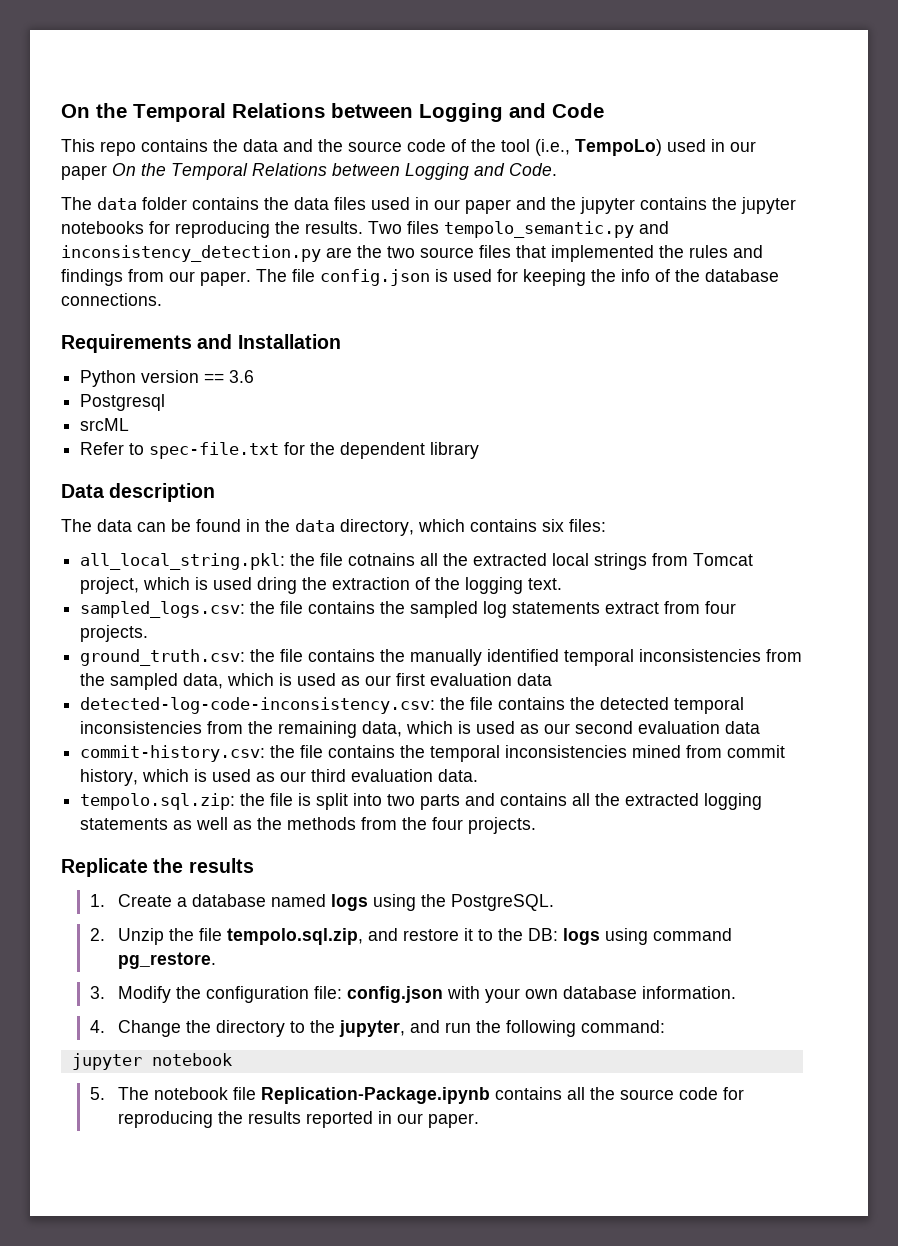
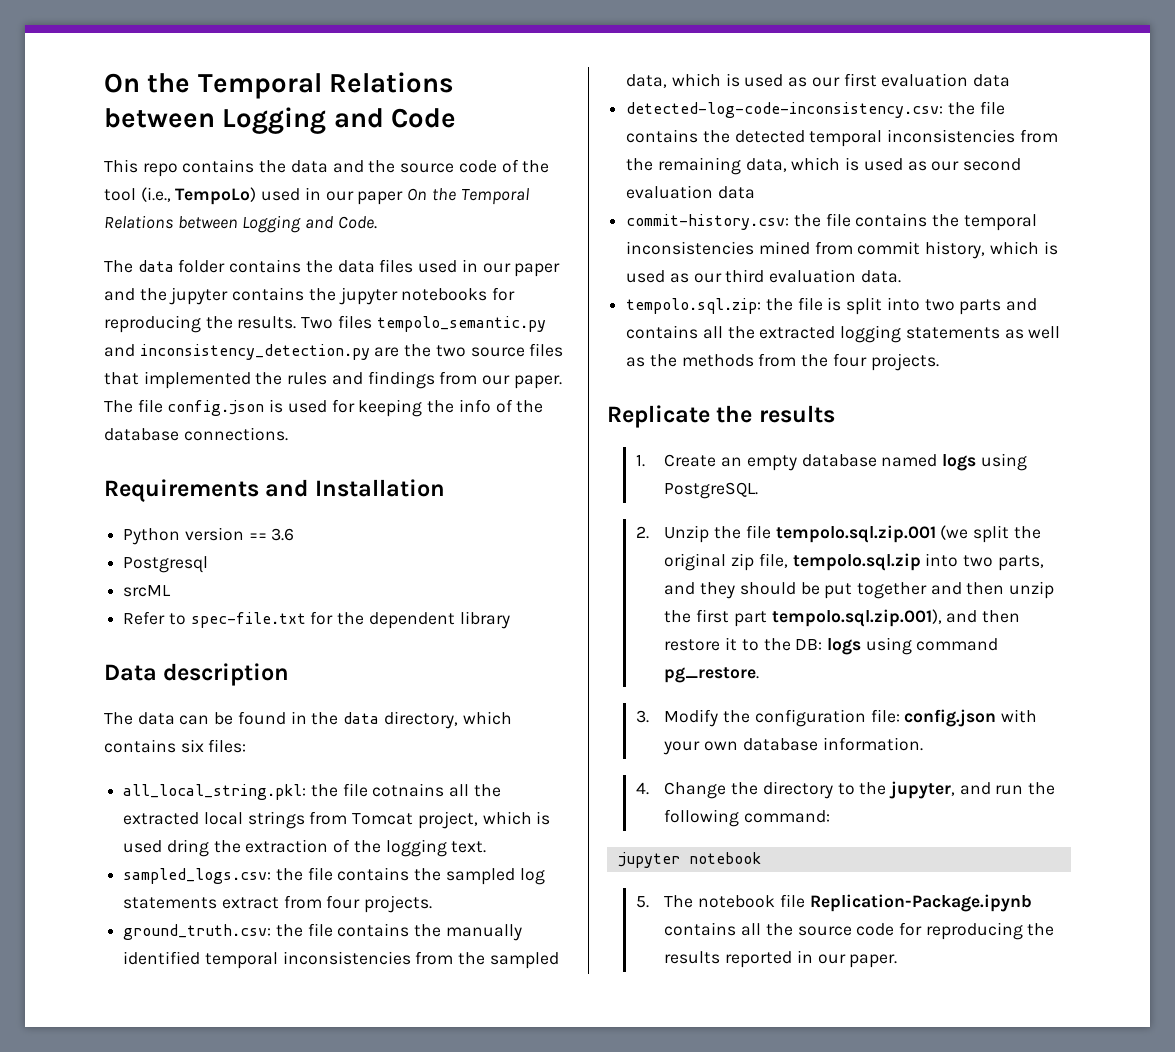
- 1. Create a database named logs using the PostgreSQL.
+ 1. Create an empty database named logs using PostgreSQL.
- 2. Unzip the file tempolo.sql.zip, and restore it to the DB: logs using command pg_restore.
+ 2. Unzip the file tempolo.sql.zip.001 (we split the original zip file, tempolo.sql.zip into two parts, and they should be put together and then unzip the first part tempolo.sql.zip.001), and then restore it to the DB: logs using command pg_restore.

